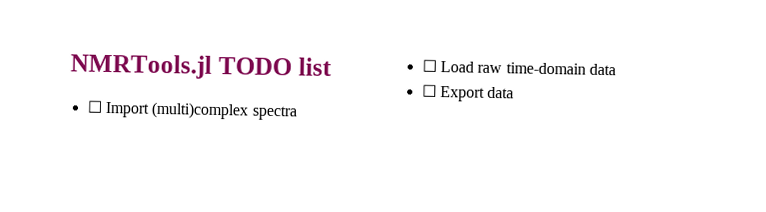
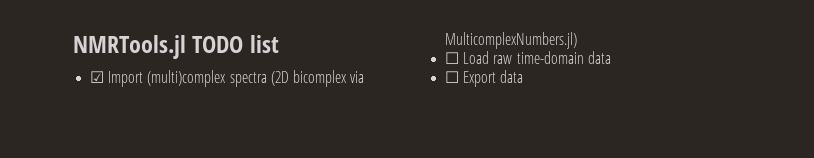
- ☐ Import (multi)complex spectra
+ ☑ Import (multi)complex spectra (2D bicomplex via MulticomplexNumbers.jl)

